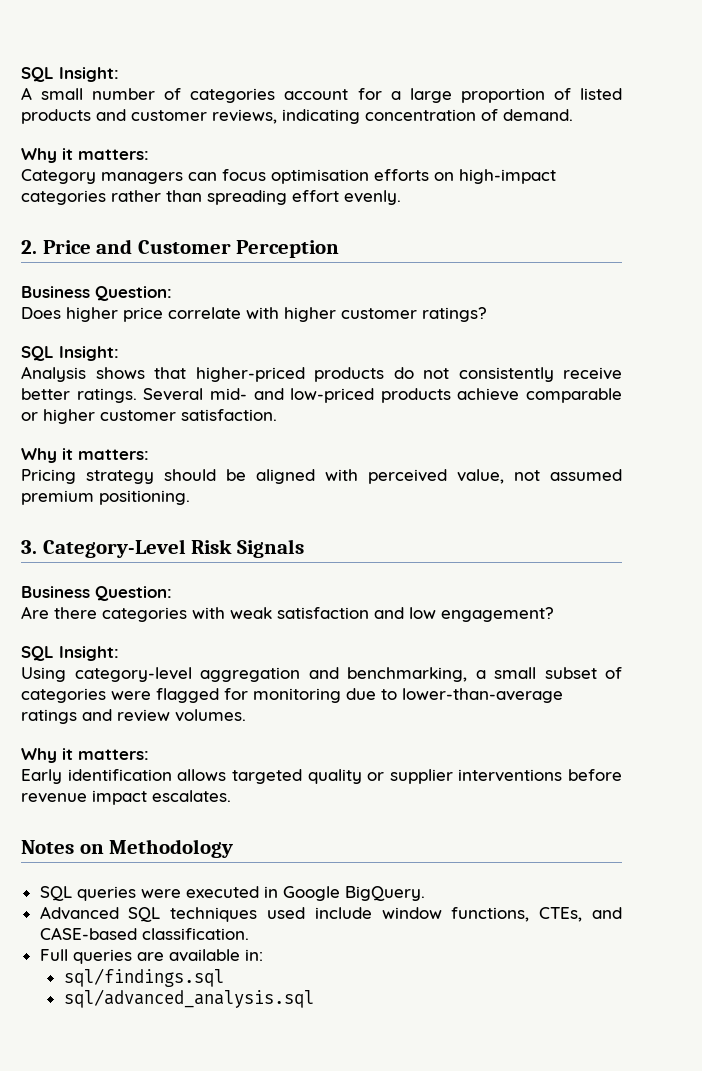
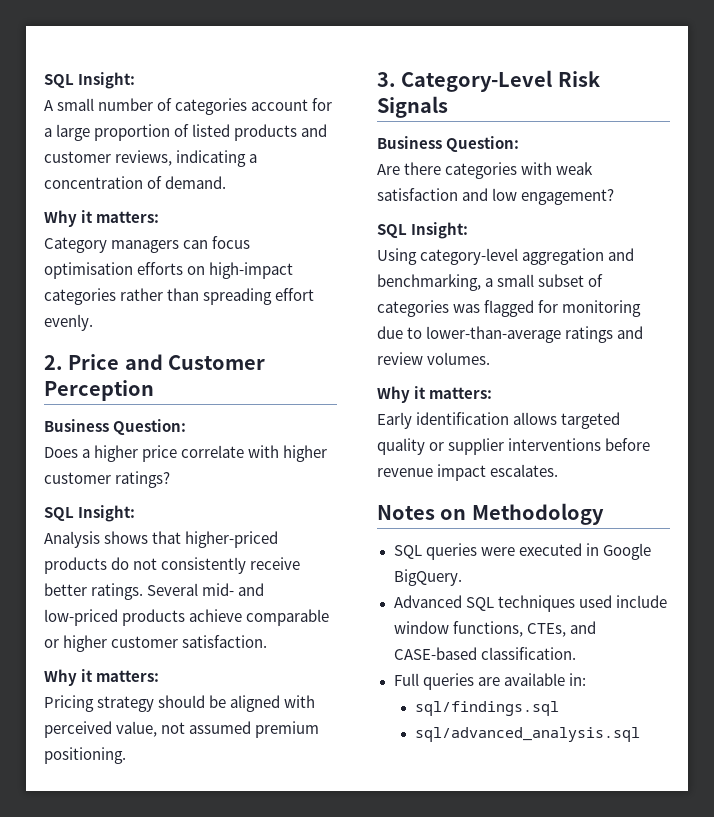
- A small number of categories account for a large proportion of listed products and customer reviews, indicating concentration of demand.
+ A small number of categories account for a large proportion of listed products and customer reviews, indicating a concentration of demand.
- Does higher price correlate with higher customer ratings?
+ Does a higher price correlate with higher customer ratings?
- Using category-level aggregation and benchmarking, a small subset of categories were flagged for monitoring due to lower-than-average ratings and review volumes.
+ Using category-level aggregation and benchmarking, a small subset of categories was flagged for monitoring due to lower-than-average ratings and review volumes.

